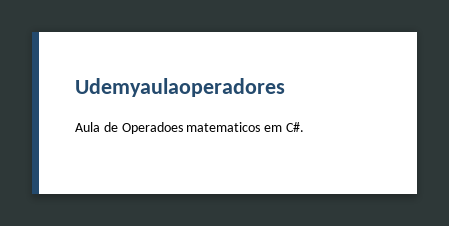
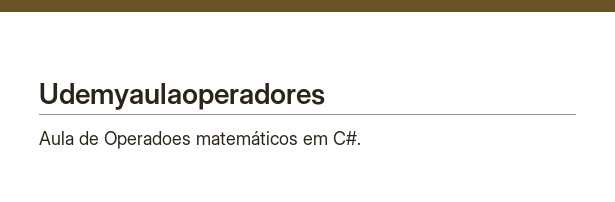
- Aula de Operadoes matematicos em C#.
+ Aula de Operadoes matemáticos em C#.

